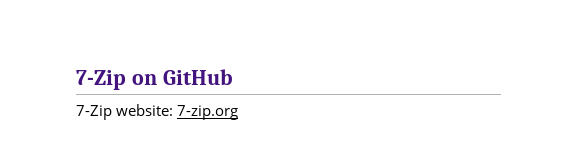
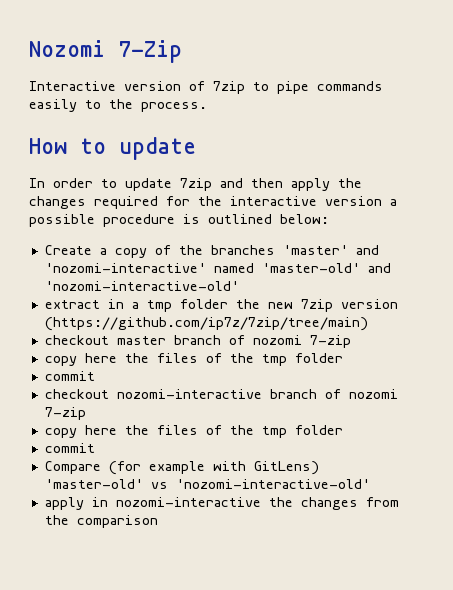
- 7-Zip on GitHub
- 7-Zip website: 7-zip.org
+ Nozomi 7-Zip
+ Interactive version of 7zip to pipe commands easily to the process.
+ How to update
+ In order to update 7zip and then apply the changes required for the interactive version a possible procedure is outlined below:
+ Create a copy of the branches 'master' and 'nozomi-interactive' named 'master-old' and 'nozomi-interactive-old'
+ extract in a tmp folder the new 7zip version (https://github.com/ip7z/7zip/tree/main)
+ checkout master branch of nozomi 7-zip
+ copy here the files of the tmp folder
+ commit
+ checkout nozomi-interactive branch of nozomi 7-zip
+ copy here the files of the tmp folder
+ commit
+ Compare (for example with GitLens) 'master-old' vs 'nozomi-interactive-old'
+ apply in nozomi-interactive the changes from the comparison

